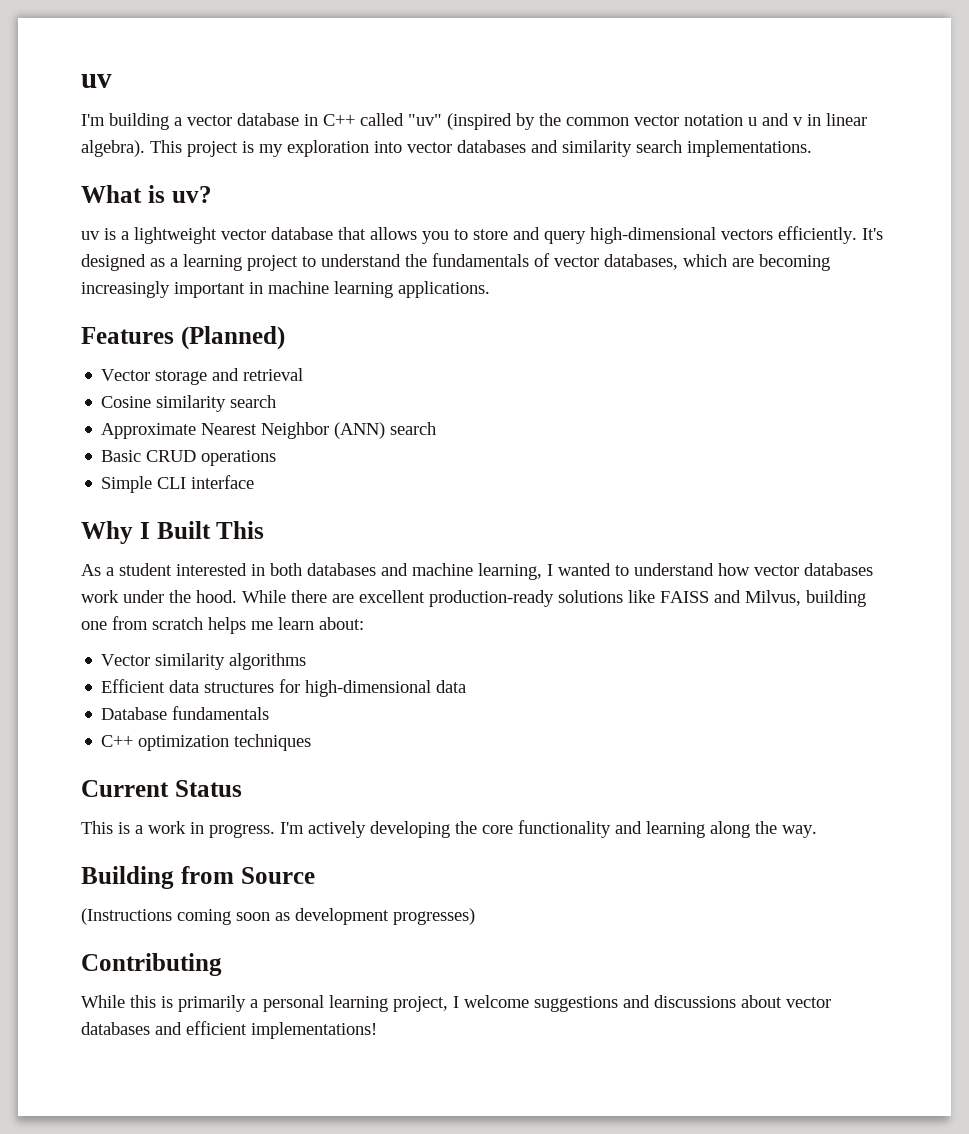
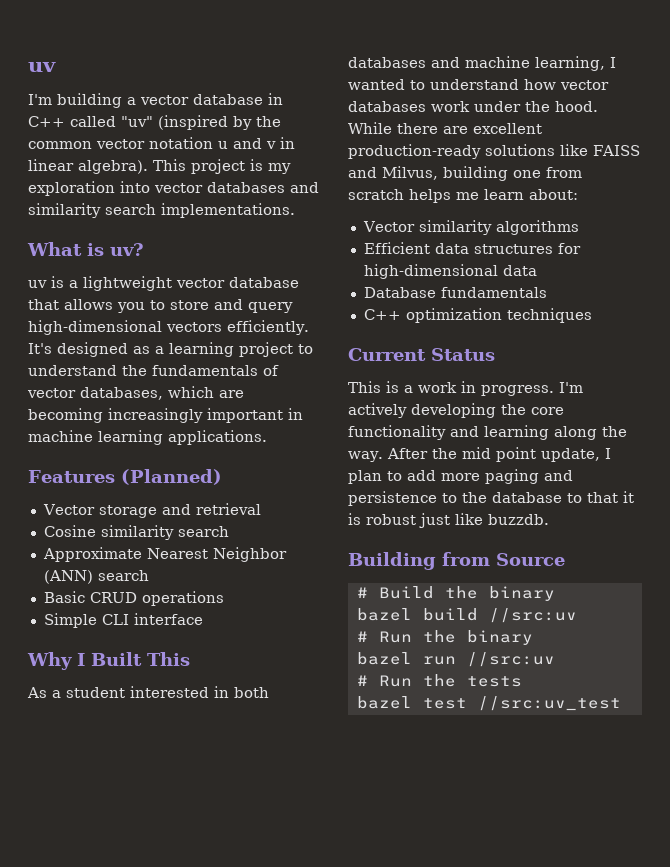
- I'm actively developing the core functionality and learning along the way.
+ I'm actively developing the core functionality and learning along the way. After the mid point update, I plan to add more paging and persistence to the database to that it is robust just like buzzdb.
  Building from Source
- (Instructions coming soon as development progresses)
- Contributing
- While this is primarily a personal learning project, I welcome suggestions and discussions about vector databases and efficient implementations!
+ # Build the binary
+ bazel build //src:uv
+ # Run the binary
+ bazel run //src:uv
+ # Run the tests
+ bazel test //src:uv_test

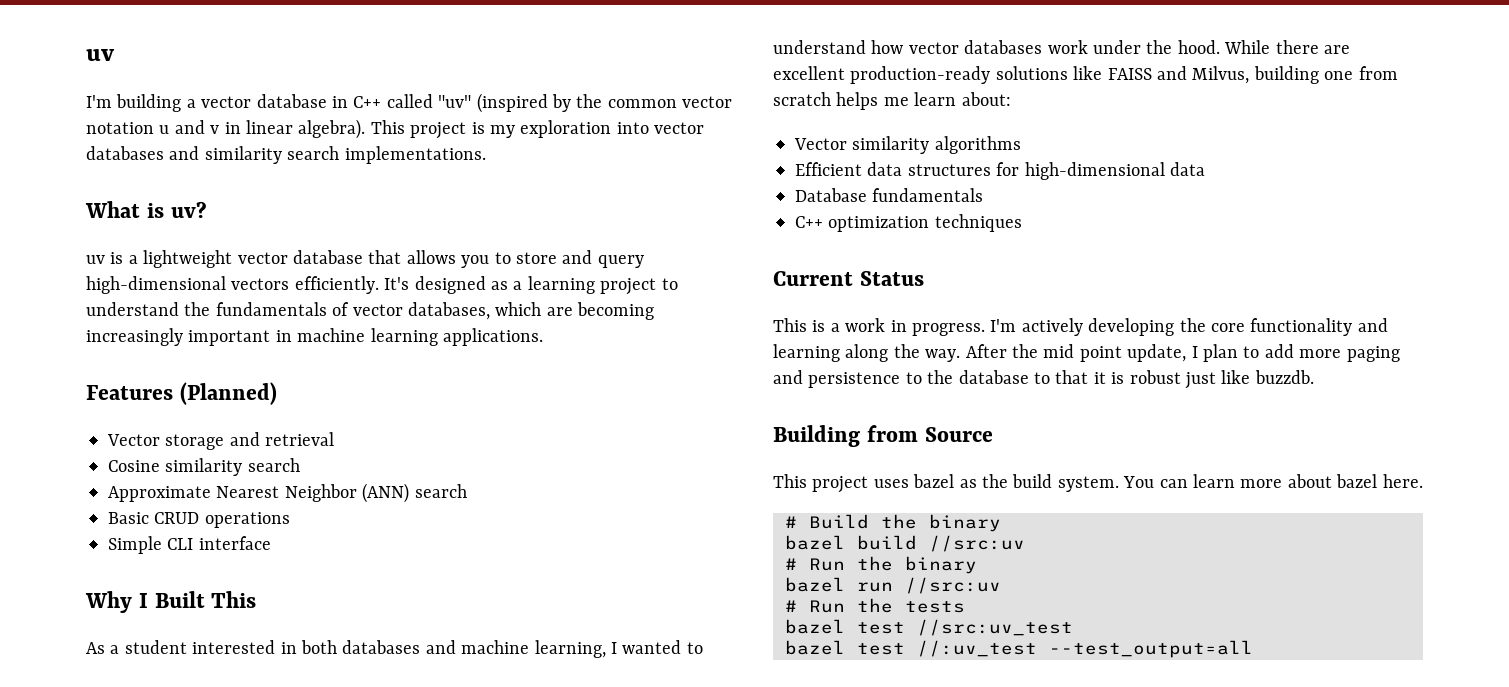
+ This project uses bazel as the build system. You can learn more about bazel here.
+ bazel test //:uv_test --test_output=all

